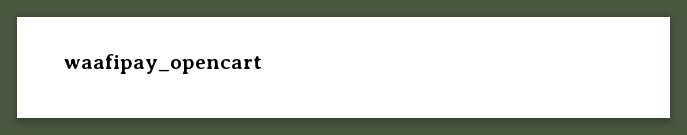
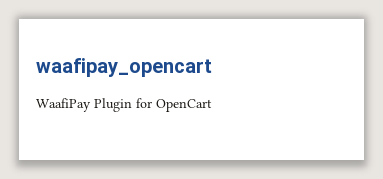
+ WaafiPay Plugin for OpenCart

